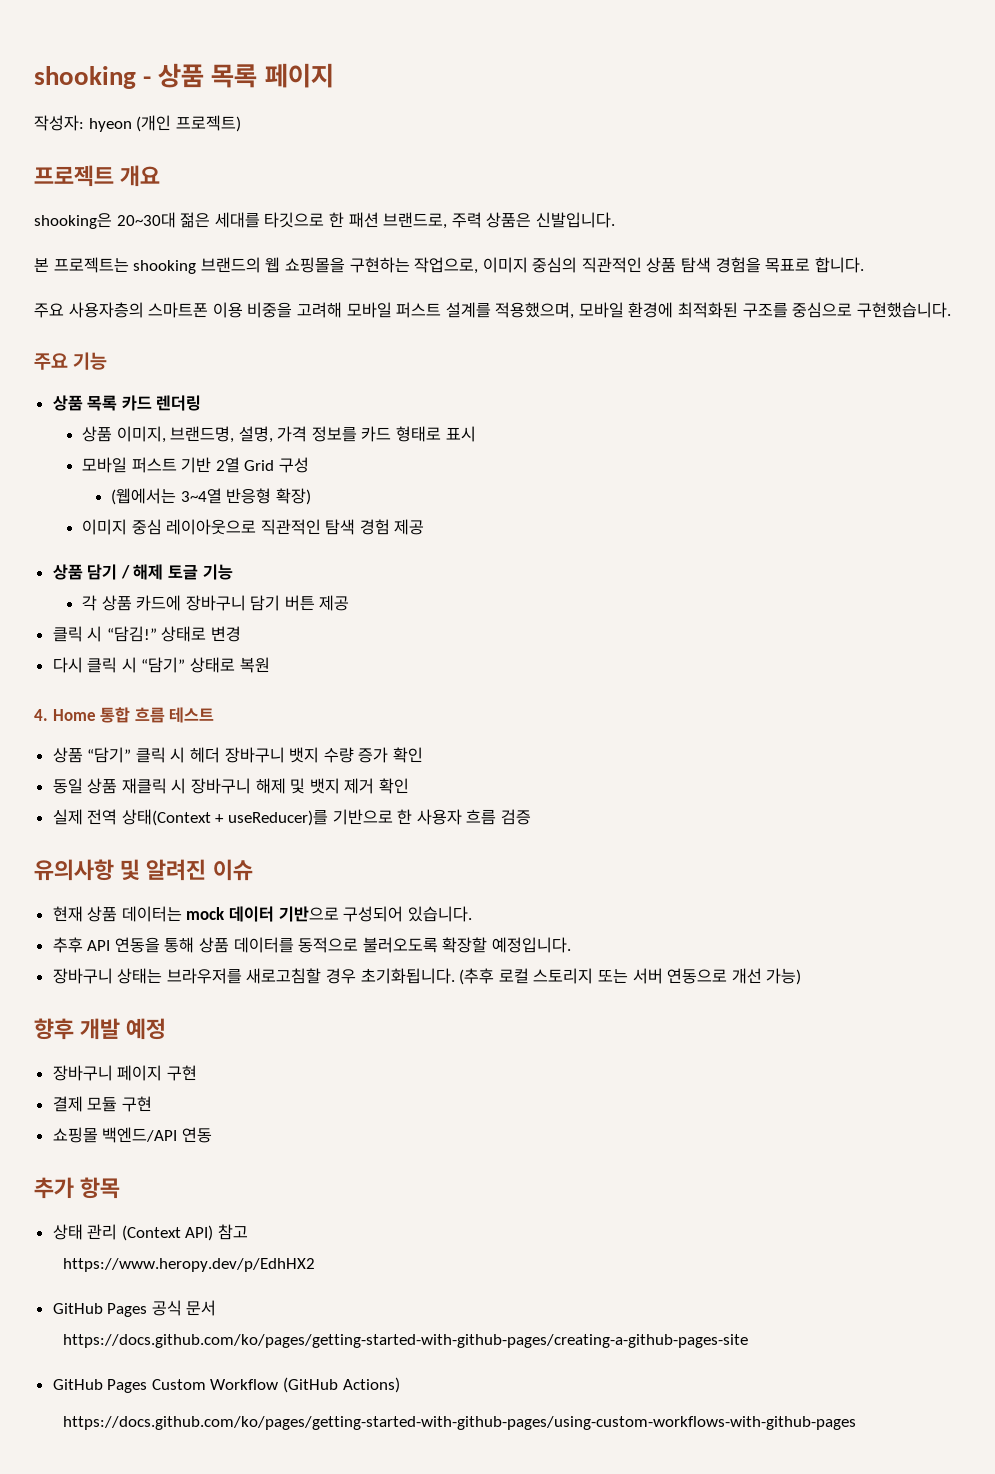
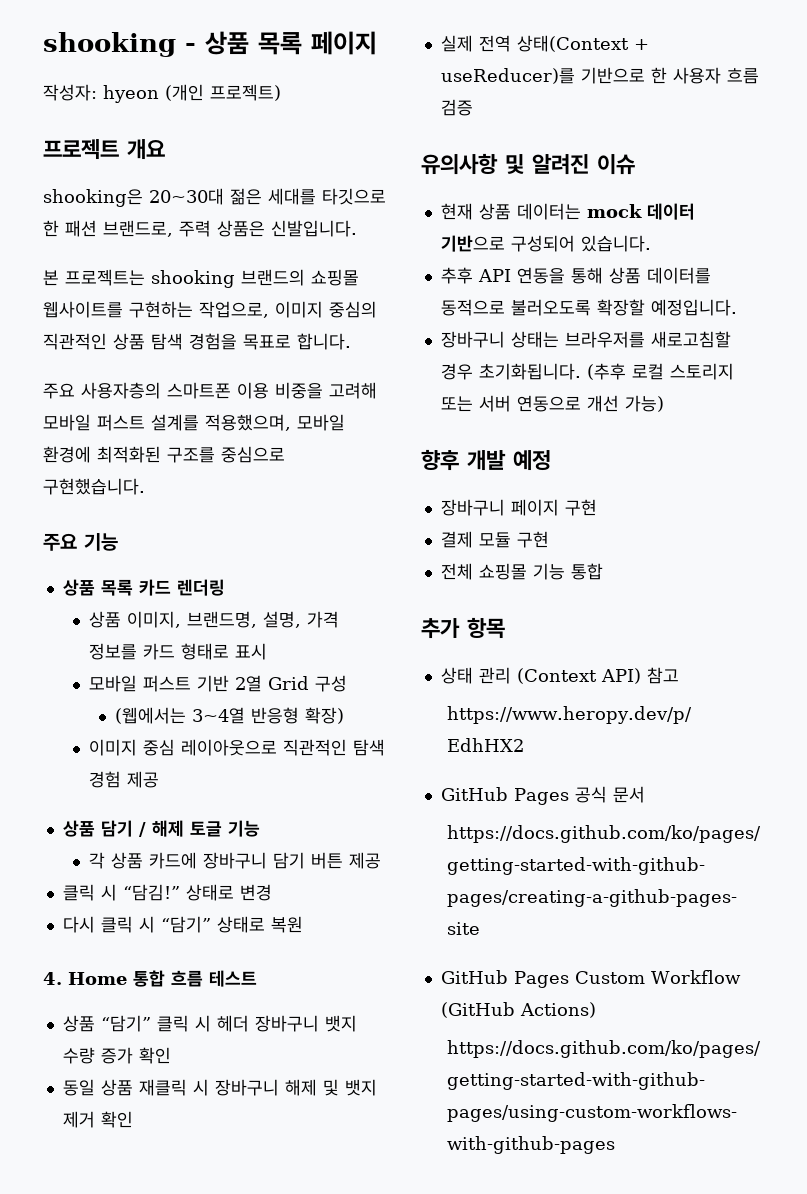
- 본 프로젝트는 shooking 브랜드의 웹 쇼핑몰을 구현하는 작업으로, 이미지 중심의 직관적인 상품 탐색 경험을 목표로 합니다.
+ 본 프로젝트는 shooking 브랜드의 쇼핑몰 웹사이트를 구현하는 작업으로, 이미지 중심의 직관적인 상품 탐색 경험을 목표로 합니다.
- 쇼핑몰 백엔드/API 연동
+ 전체 쇼핑몰 기능 통합

